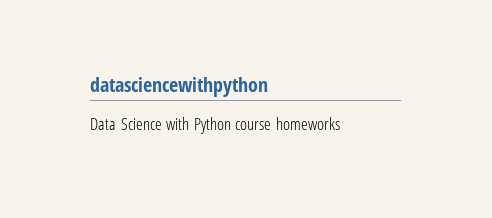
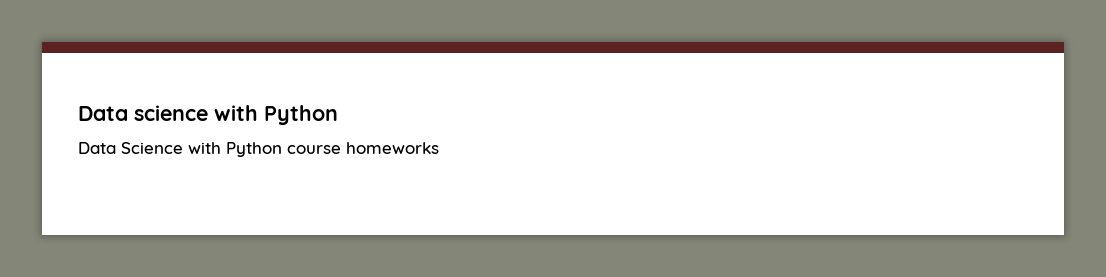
- datasciencewithpython
+ Data science with Python

